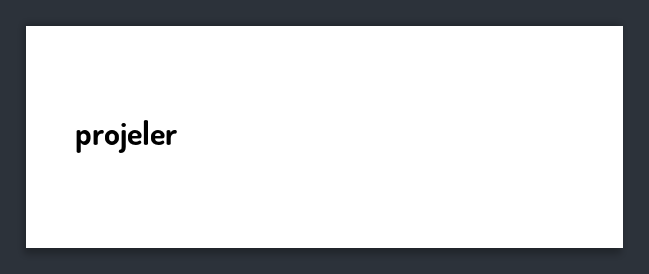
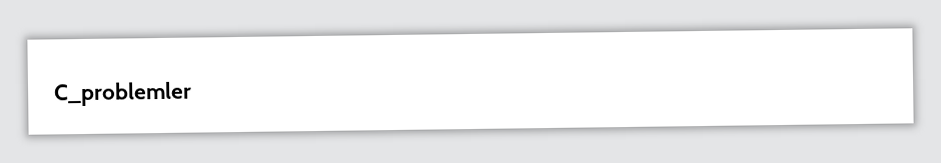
- projeler
+ C_problemler

